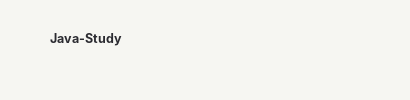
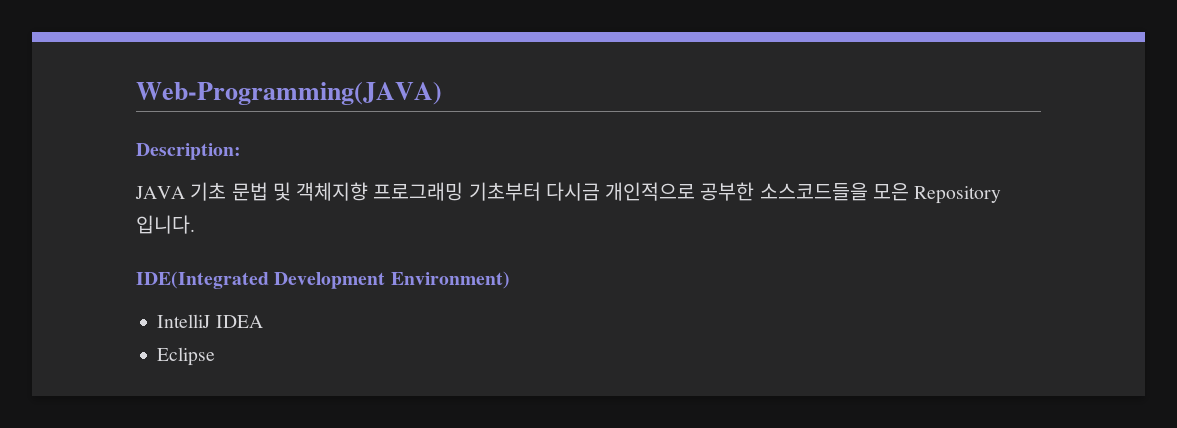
- Java-Study
+ Web-Programming(JAVA)
+ Description:
+ JAVA 기초 문법 및 객체지향 프로그래밍 기초부터 다시금 개인적으로 공부한 소스코드들을 모은 Repository 입니다.
+ IDE(Integrated Development Environment)
+ IntelliJ IDEA
+ Eclipse

